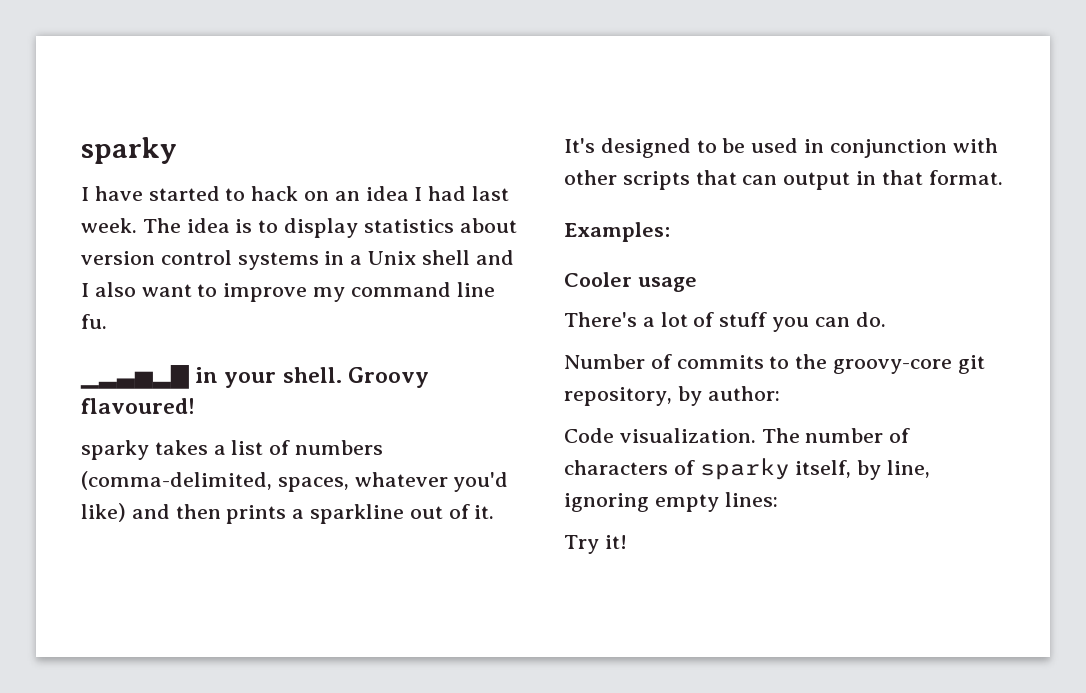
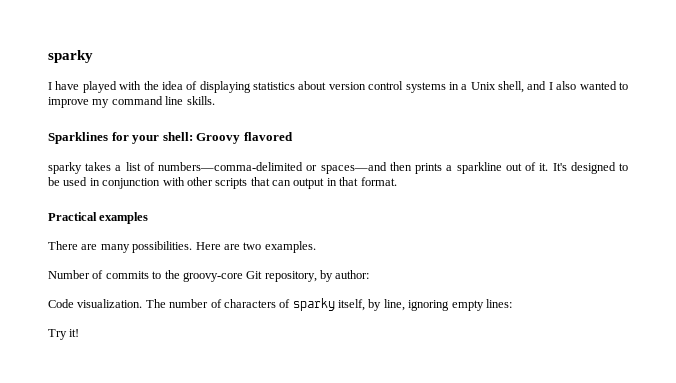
- I have started to hack on an idea I had last week. The idea is to display statistics about version control systems in a Unix shell and I also want to improve my command line fu.
- ▁▂▃▅▂▇ in your shell. Groovy flavoured!
+ I have played with the idea of displaying statistics about version control systems in a Unix shell, and I also wanted to improve my command line skills.
+ Sparklines for your shell: Groovy flavored
- sparky takes a list of numbers (comma-delimited, spaces, whatever you'd like) and then prints a sparkline out of it.
+ sparky takes a list of numbers—comma-delimited or spaces—and then prints a sparkline out of it.
- Examples:
- Cooler usage
- There's a lot of stuff you can do.
+ Practical examples
+ There are many possibilities. Here are two examples.
- Number of commits to the groovy-core git repository, by author:
+ Number of commits to the groovy-core Git repository, by author:

